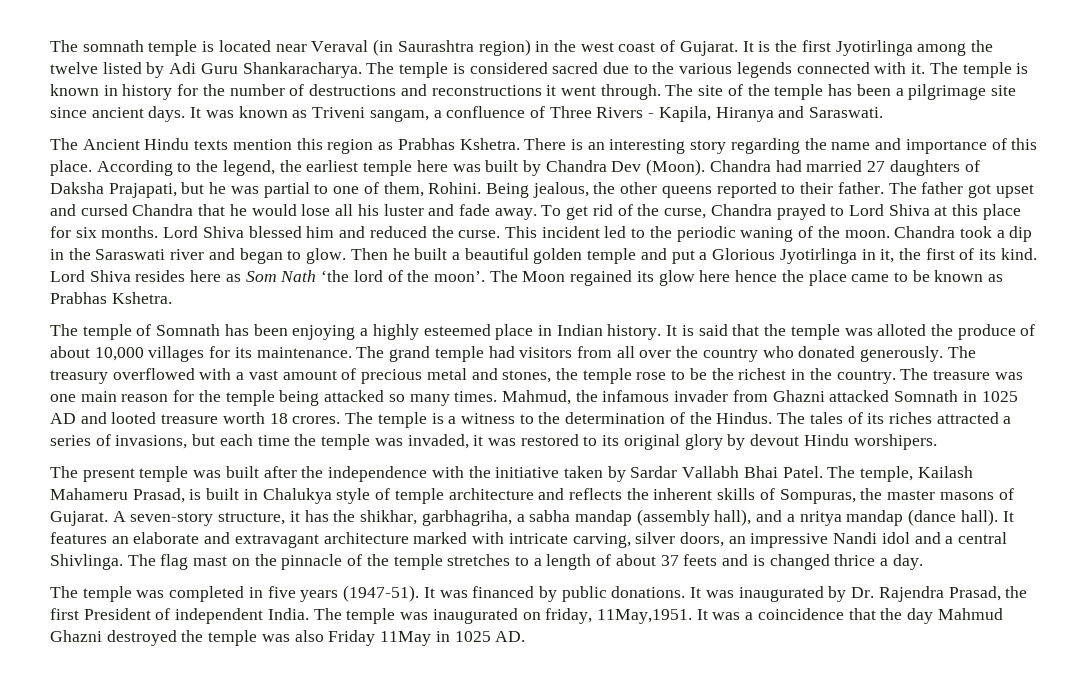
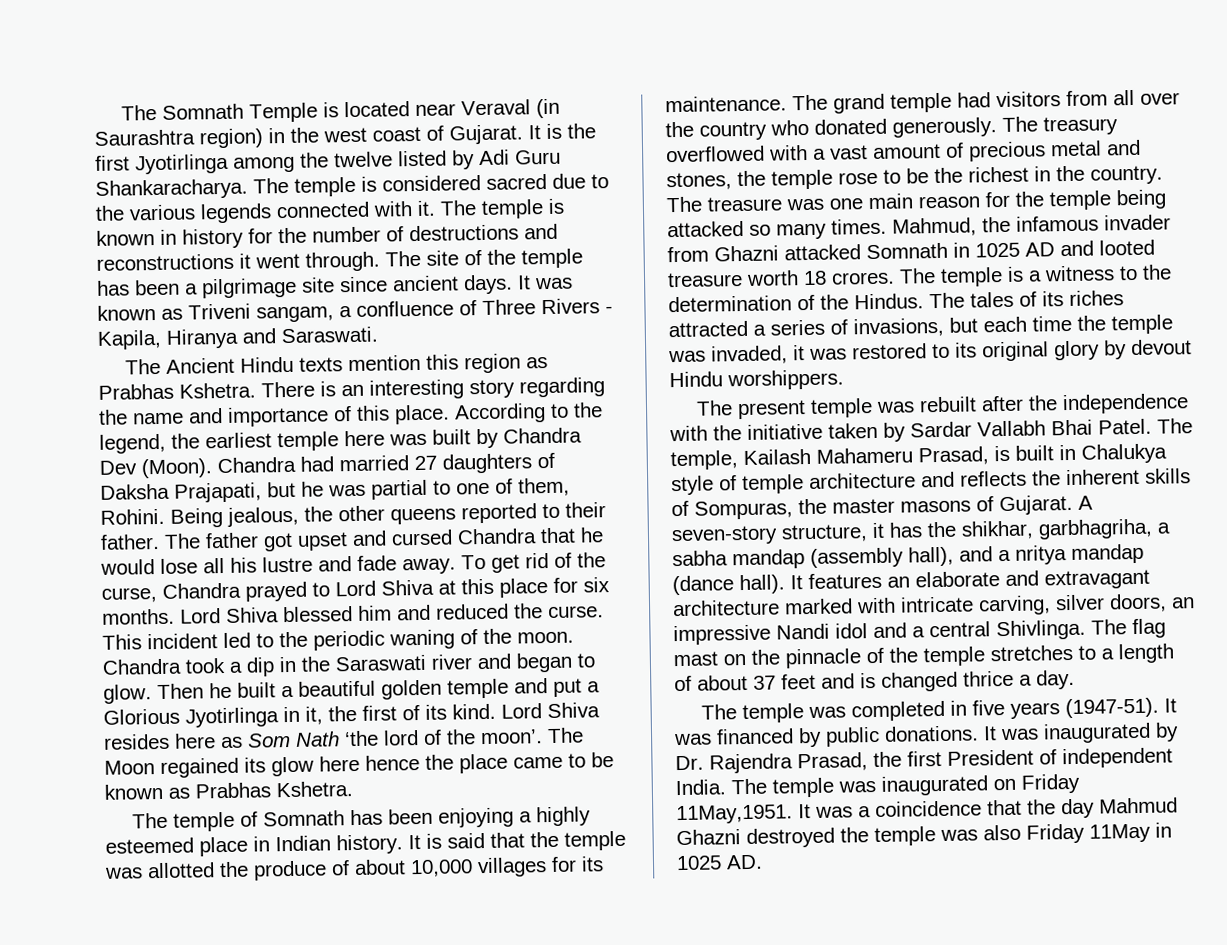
- The somnath temple is located near Veraval (in Saurashtra region) in the west coast of Gujarat.
+ The Somnath Temple is located near Veraval (in Saurashtra region) in the west coast of Gujarat.
- The father got upset and cursed Chandra that he would lose all his luster and fade away.
+ The father got upset and cursed Chandra that he would lose all his lustre and fade away.
- It is said that the temple was alloted the produce of about 10,000 villages for its maintenance.
+ It is said that the temple was allotted the produce of about 10,000 villages for its maintenance.
- The tales of its riches attracted a series of invasions, but each time the temple was invaded, it was restored to its original glory by devout Hindu worshipers.
+ The tales of its riches attracted a series of invasions, but each time the temple was invaded, it was restored to its original glory by devout Hindu worshippers.
- The present temple was built after the independence with the initiative taken by Sardar Vallabh Bhai Patel.
+ The present temple was rebuilt after the independence with the initiative taken by Sardar Vallabh Bhai Patel.
- The flag mast on the pinnacle of the temple stretches to a length of about 37 feets and is changed thrice a day.
+ The flag mast on the pinnacle of the temple stretches to a length of about 37 feet and is changed thrice a day.
- The temple was inaugurated on friday, 11May,1951.
+ The temple was inaugurated on Friday 11May,1951.

